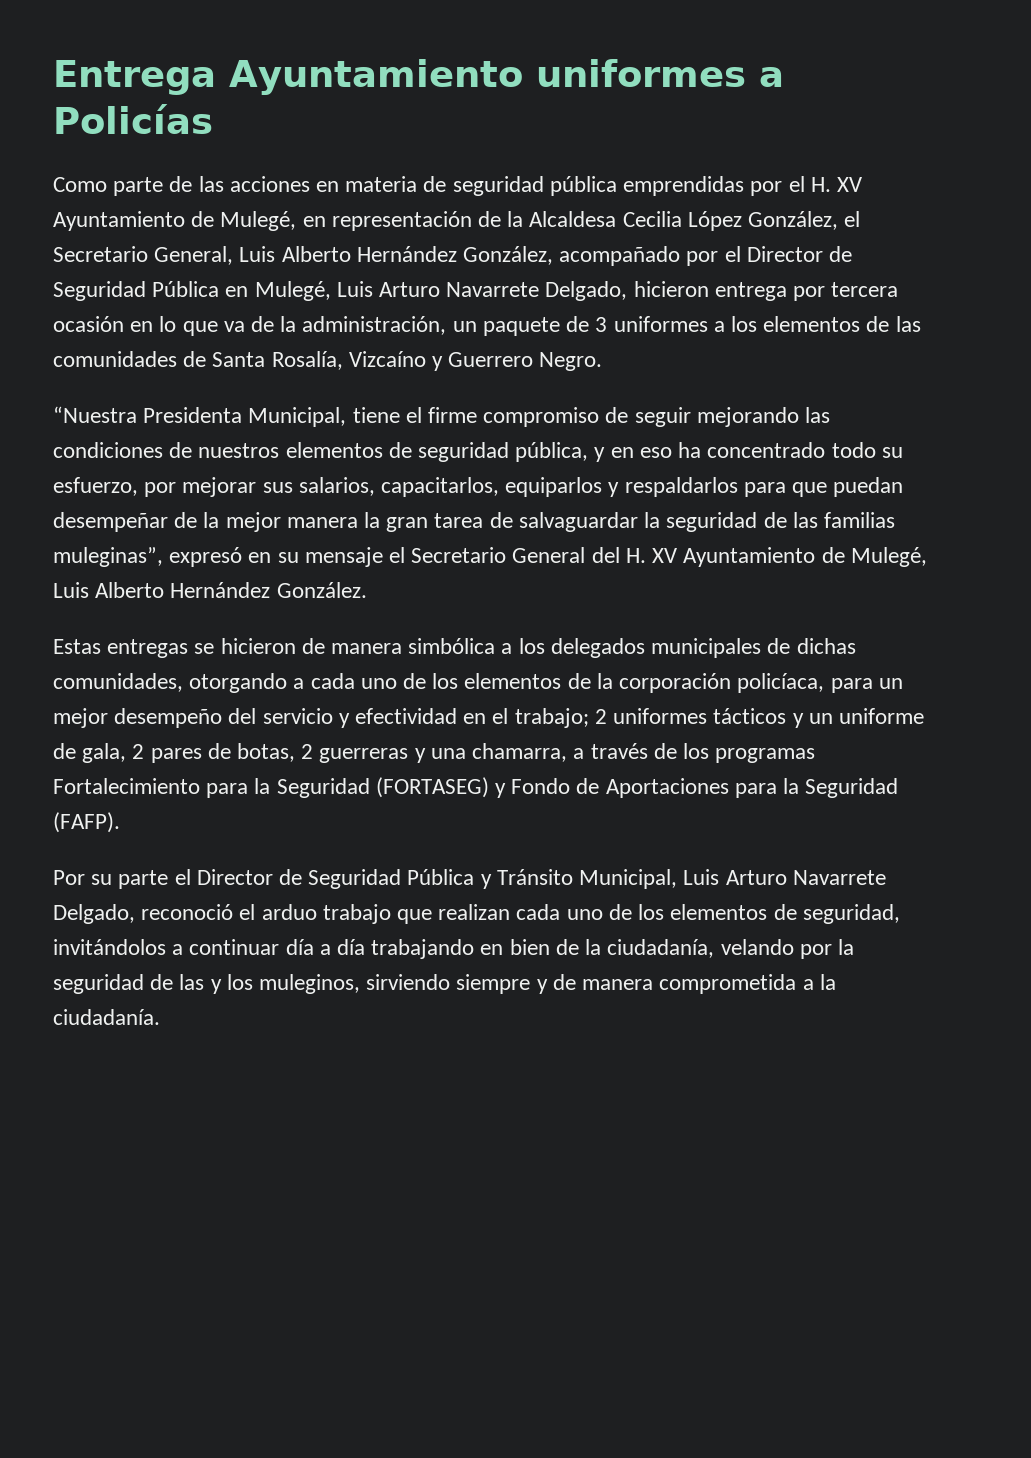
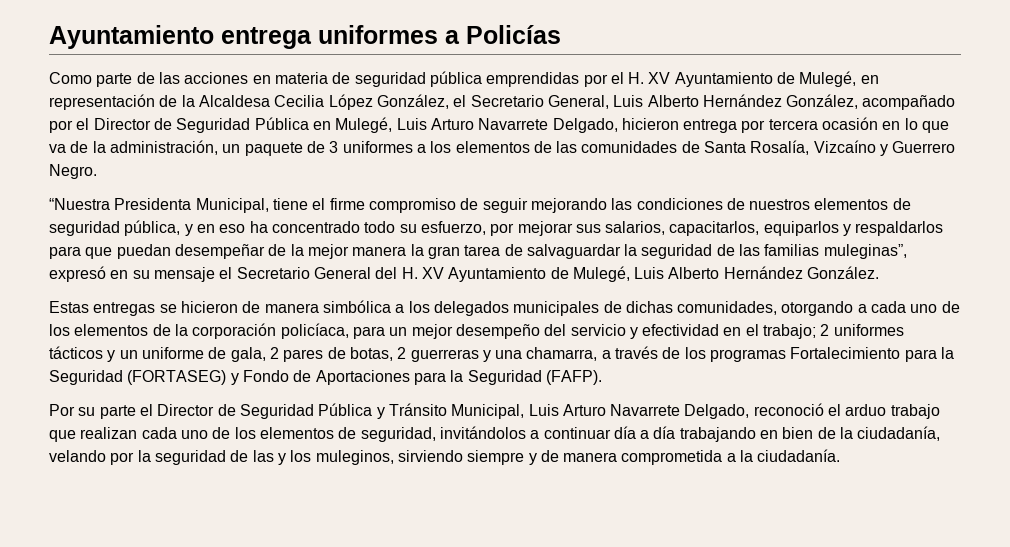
- Entrega Ayuntamiento uniformes a Policías
+ Ayuntamiento entrega uniformes a Policías

